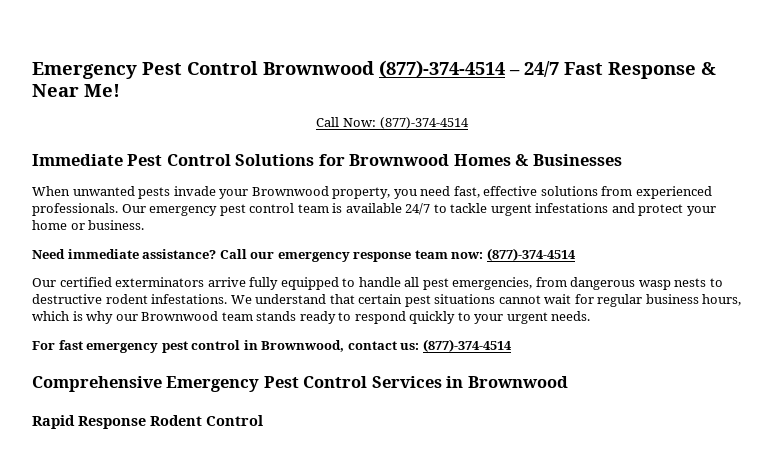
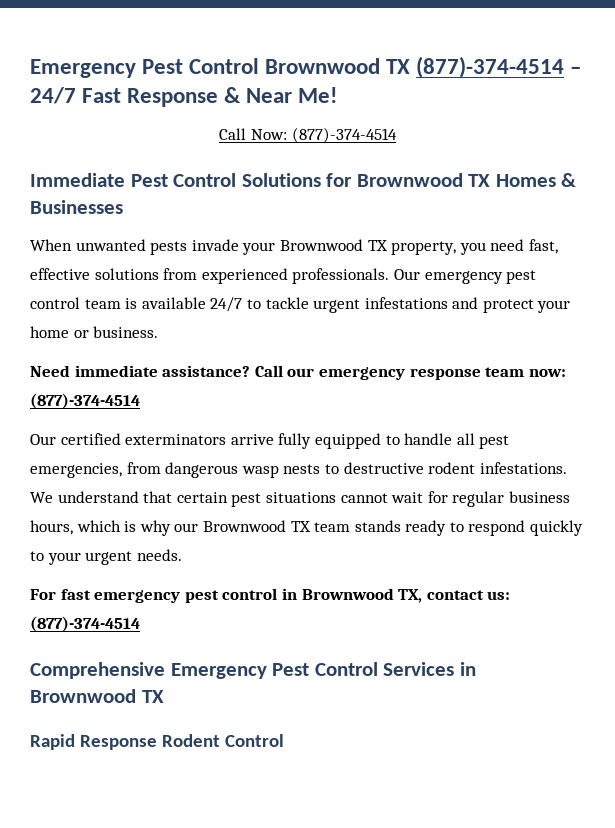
- Emergency Pest Control Brownwood (877)-374-4514 – 24/7 Fast Response & Near Me!
+ Emergency Pest Control Brownwood TX (877)-374-4514 – 24/7 Fast Response & Near Me!
- Immediate Pest Control Solutions for Brownwood Homes & Businesses
+ Immediate Pest Control Solutions for Brownwood TX Homes & Businesses
- When unwanted pests invade your Brownwood property, you need fast, effective solutions from experienced professionals.
+ When unwanted pests invade your Brownwood TX property, you need fast, effective solutions from experienced professionals.
- We understand that certain pest situations cannot wait for regular business hours, which is why our Brownwood team stands ready to respond quickly to your urgent needs.
+ We understand that certain pest situations cannot wait for regular business hours, which is why our Brownwood TX team stands ready to respond quickly to your urgent needs.
- For fast emergency pest control in Brownwood, contact us: (877)-374-4514
+ For fast emergency pest control in Brownwood TX, contact us: (877)-374-4514
- Comprehensive Emergency Pest Control Services in Brownwood
+ Comprehensive Emergency Pest Control Services in Brownwood TX

